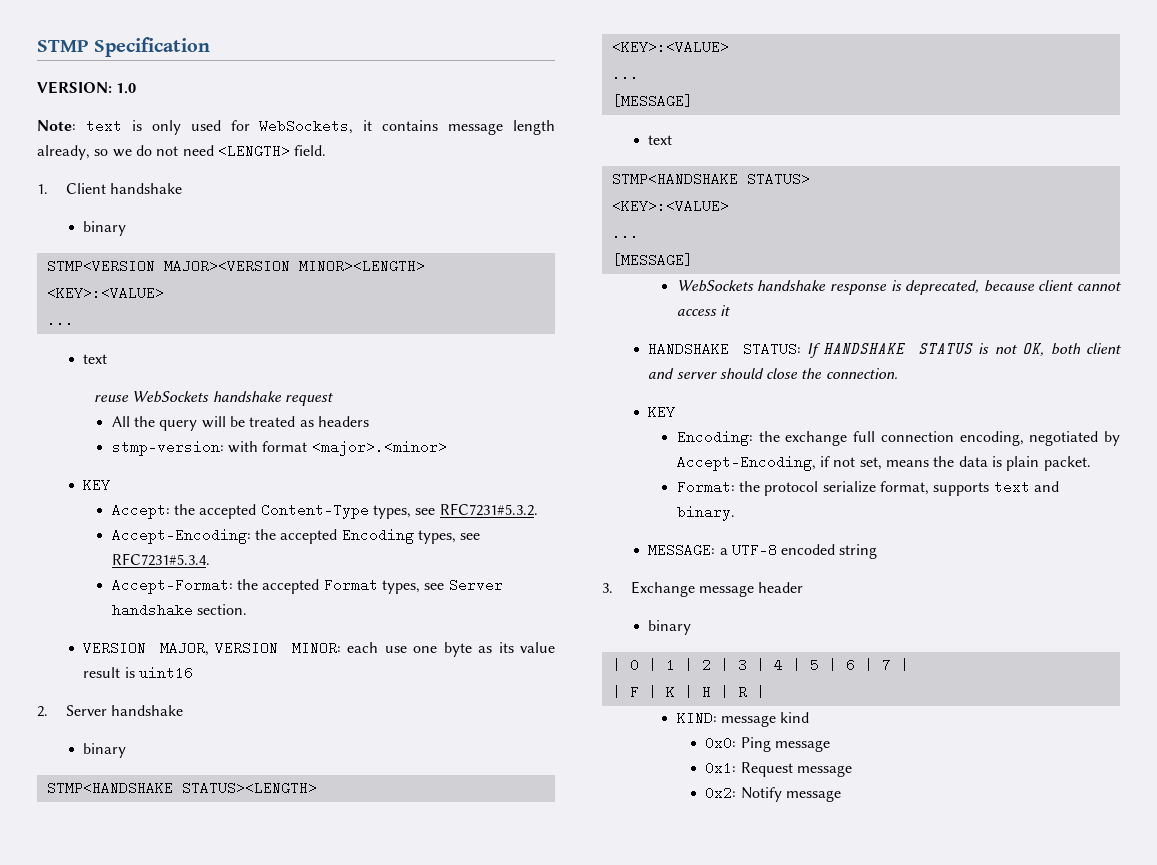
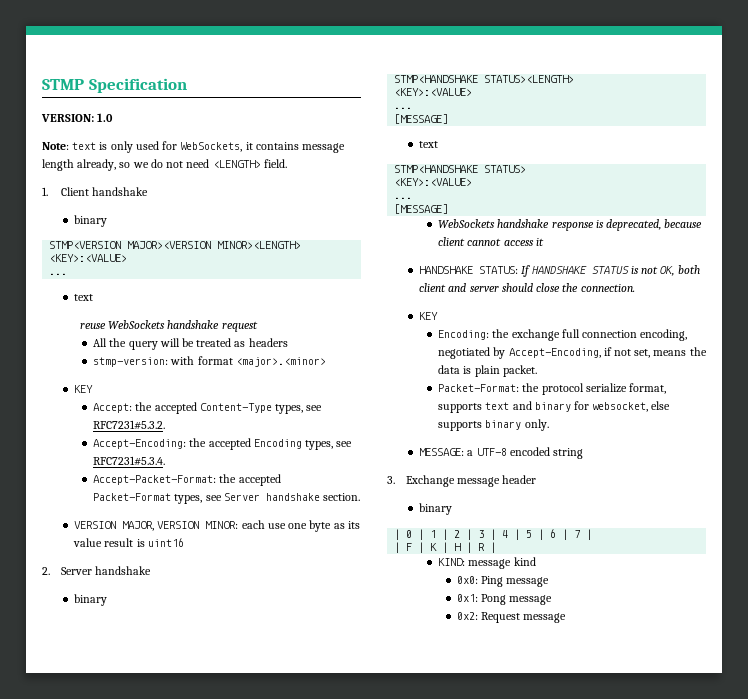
- Accept-Format: the accepted Format types, see Server handshake section.
+ Accept-Packet-Format: the accepted Packet-Format types, see Server handshake section.
- Format: the protocol serialize format, supports text and binary.
+ Packet-Format: the protocol serialize format, supports text and binary for websocket, else supports binary only.
- 0x1: Request message
+ 0x1: Pong message
- 0x2: Notify message
+ 0x2: Request message

